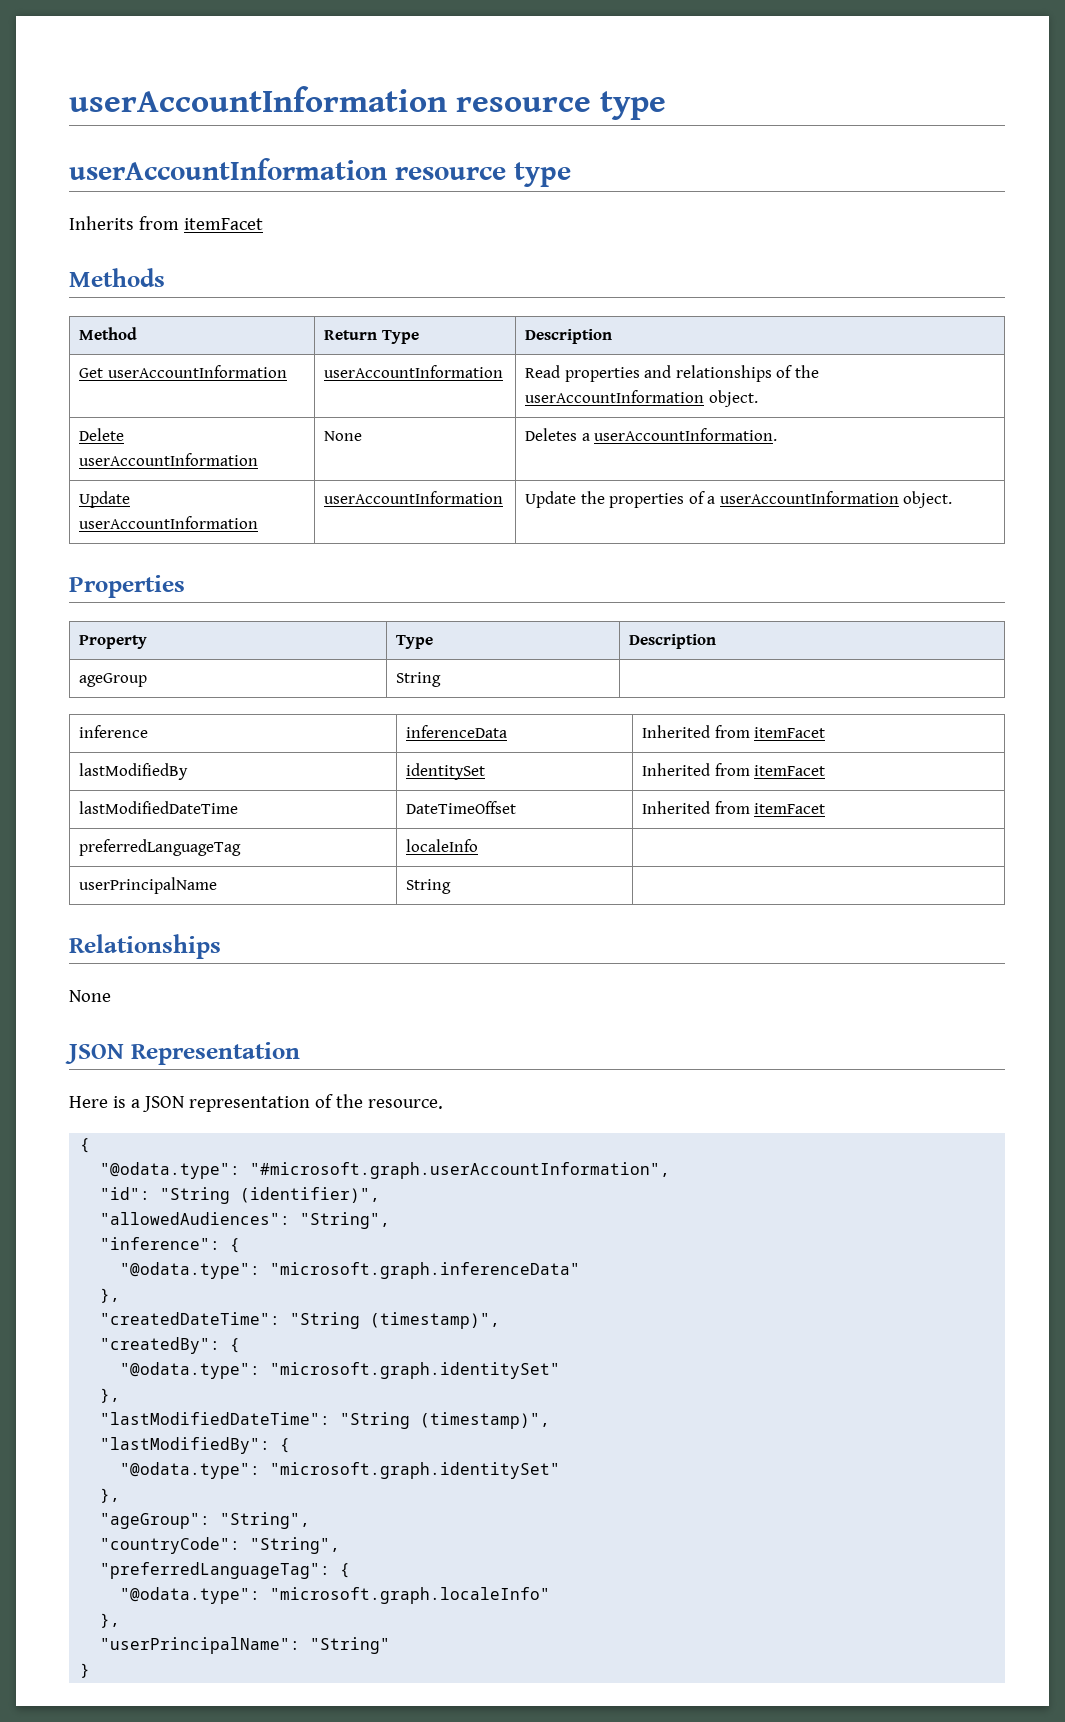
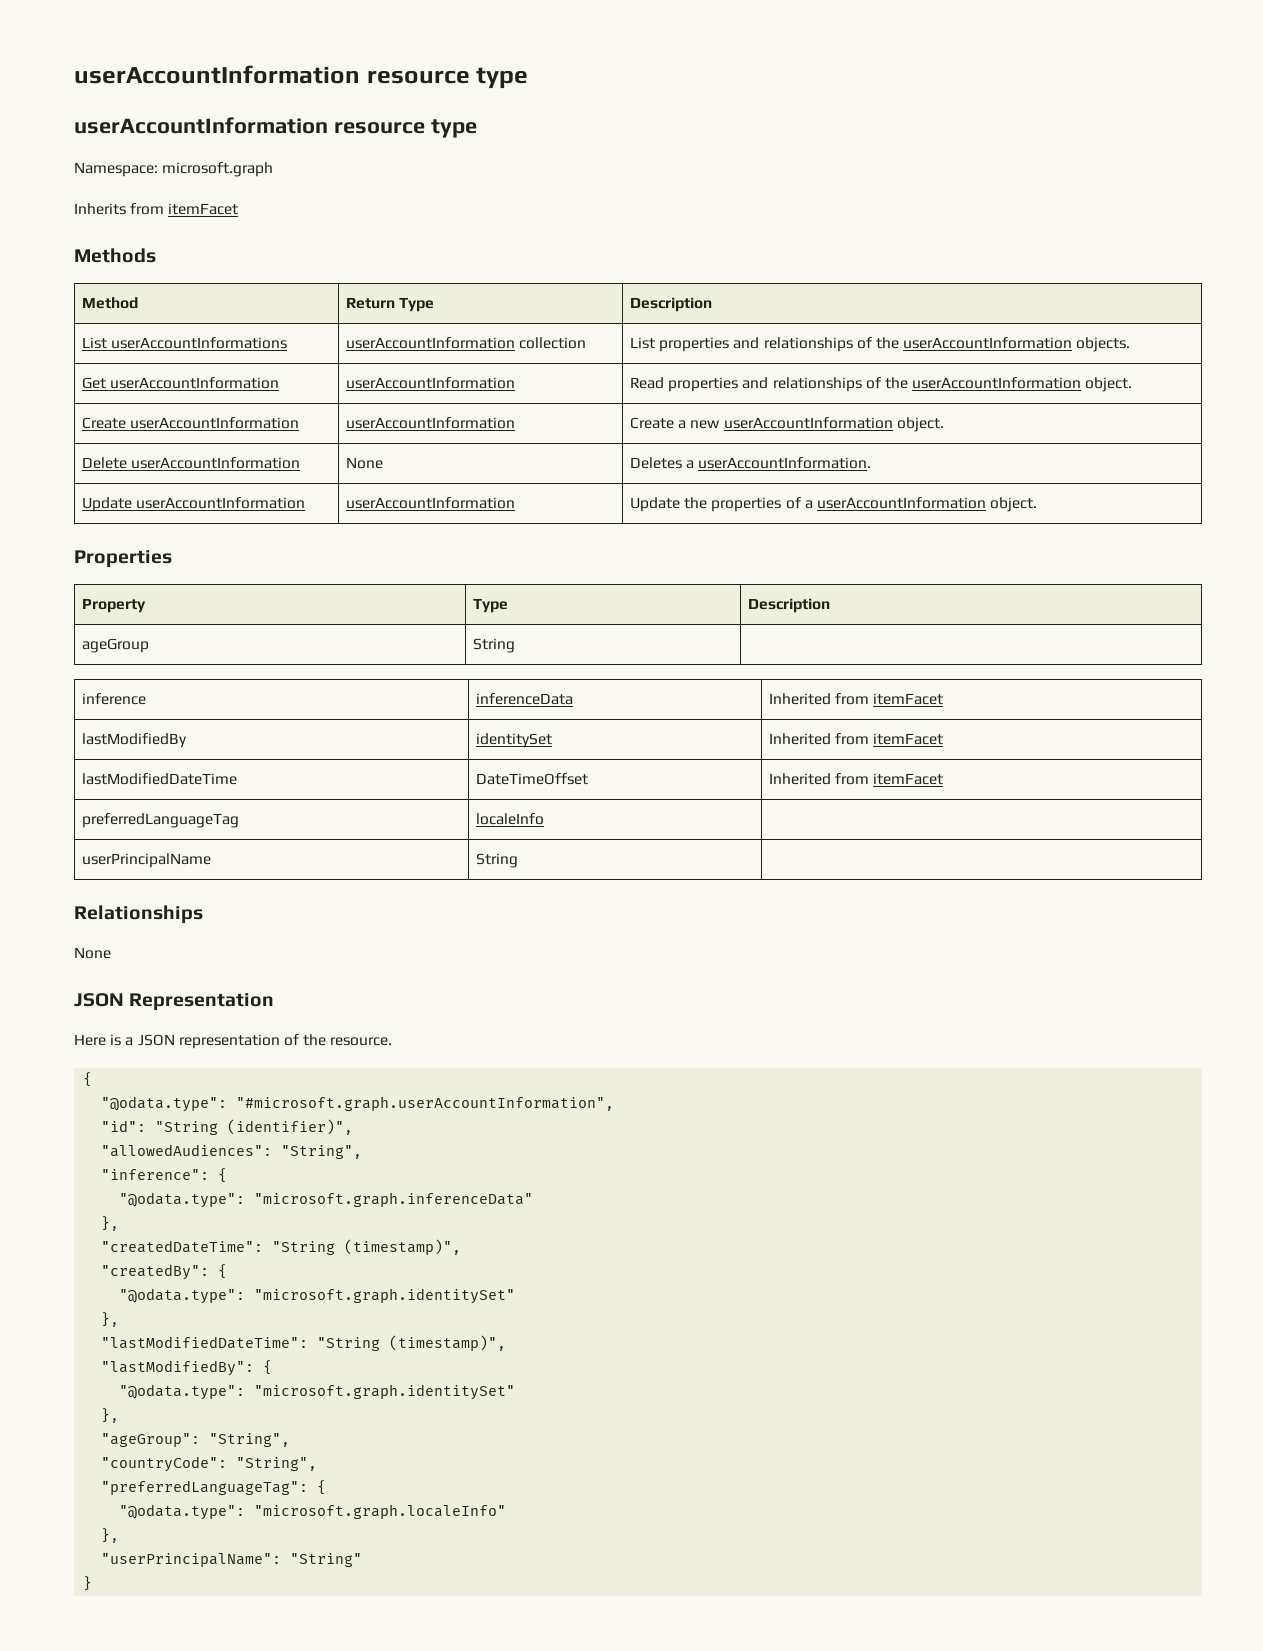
+ Namespace: microsoft.graph
+ List userAccountInformations | userAccountInformation collection | List properties and relationships of the userAccountInformation objects.
+ Create userAccountInformation | userAccountInformation | Create a new userAccountInformation object.

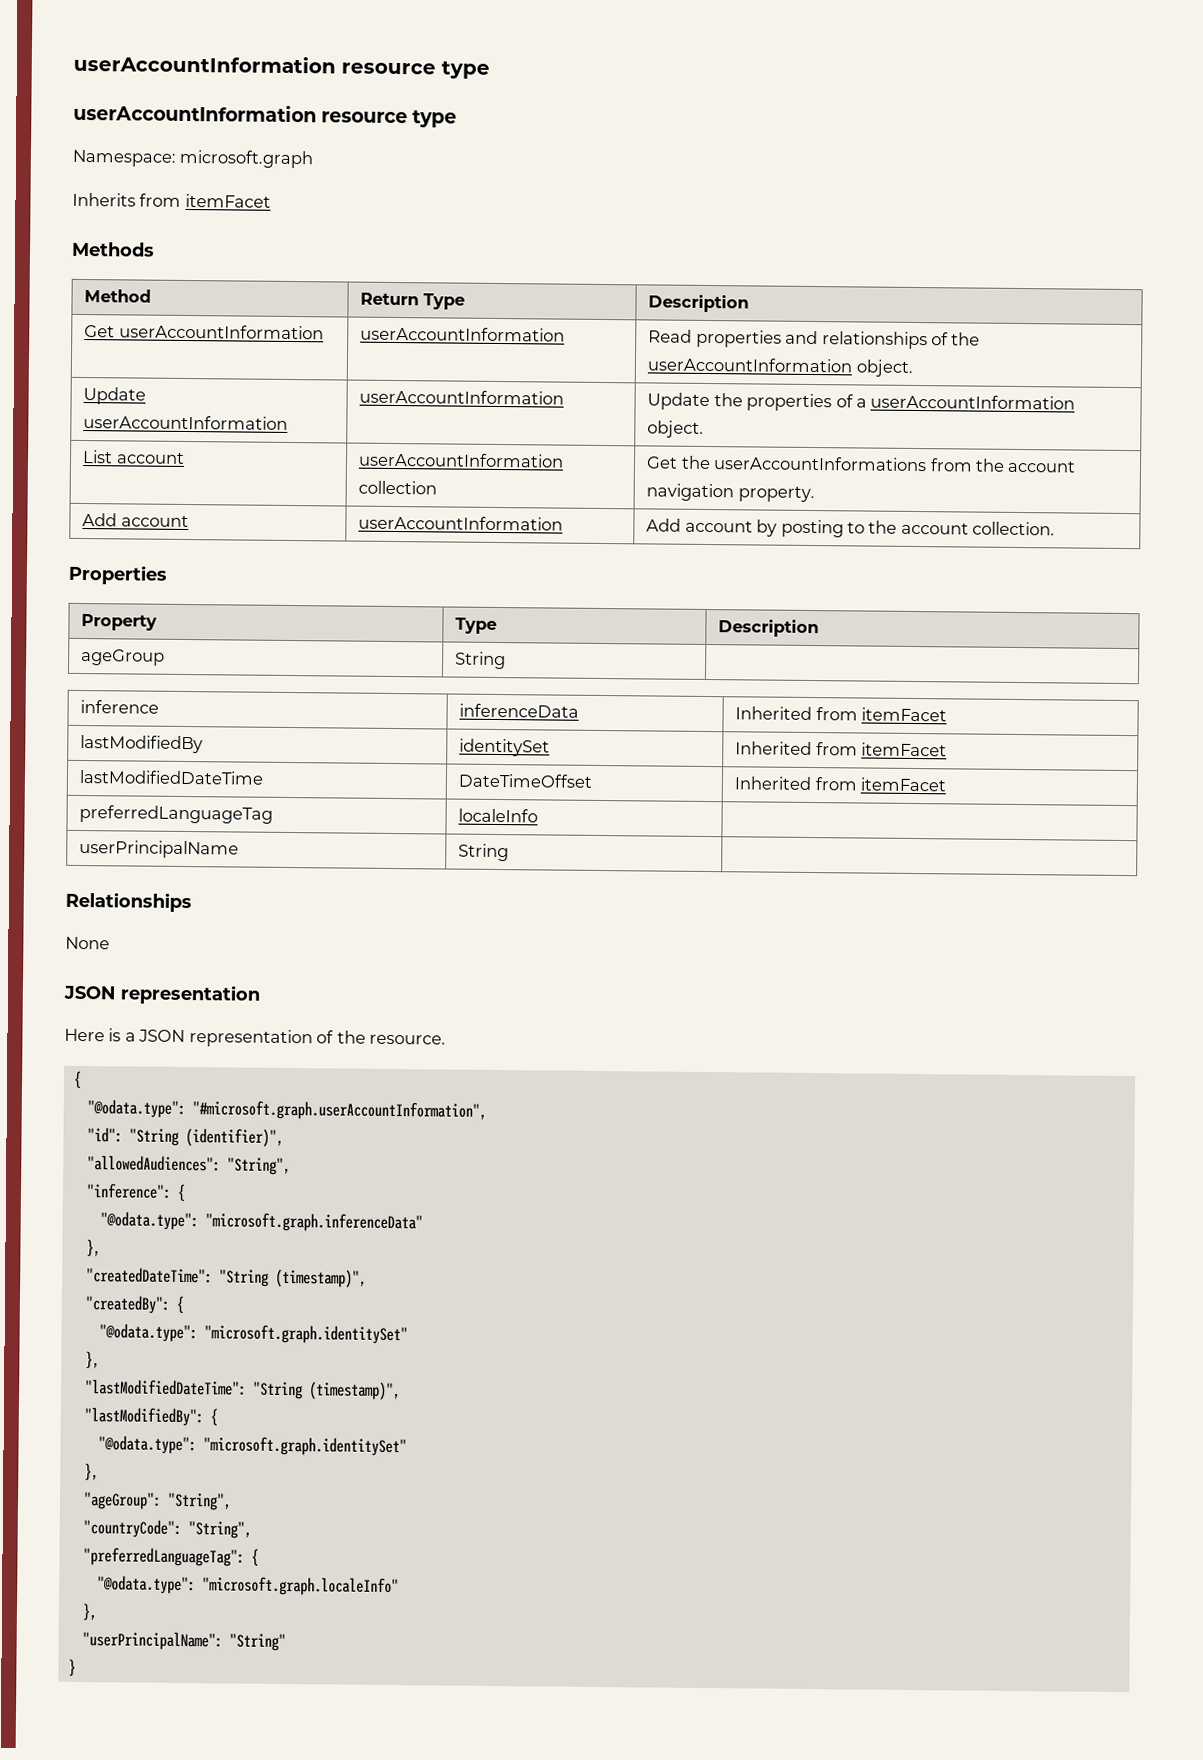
- List userAccountInformations | userAccountInformation collection | List properties and relationships of the userAccountInformation objects.
- Create userAccountInformation | userAccountInformation | Create a new userAccountInformation object.
- Delete userAccountInformation | None | Deletes a userAccountInformation.
+ List account | userAccountInformation collection | Get the userAccountInformations from the account navigation property.
+ Add account | userAccountInformation | Add account by posting to the account collection.
  Relationships
  None
- JSON Representation
+ JSON representation

